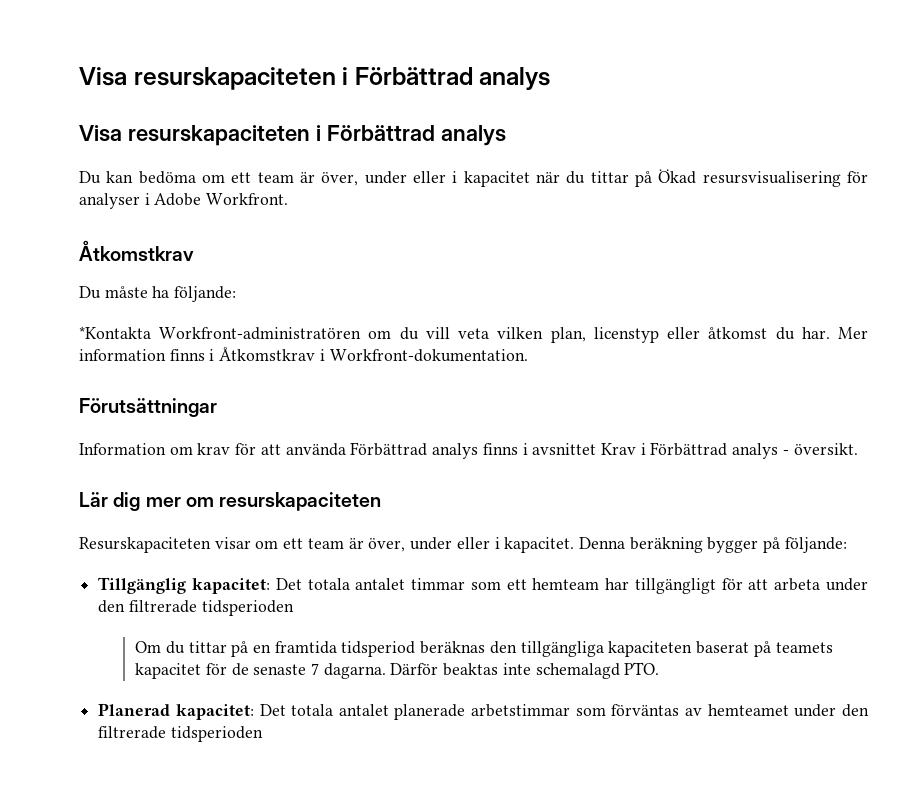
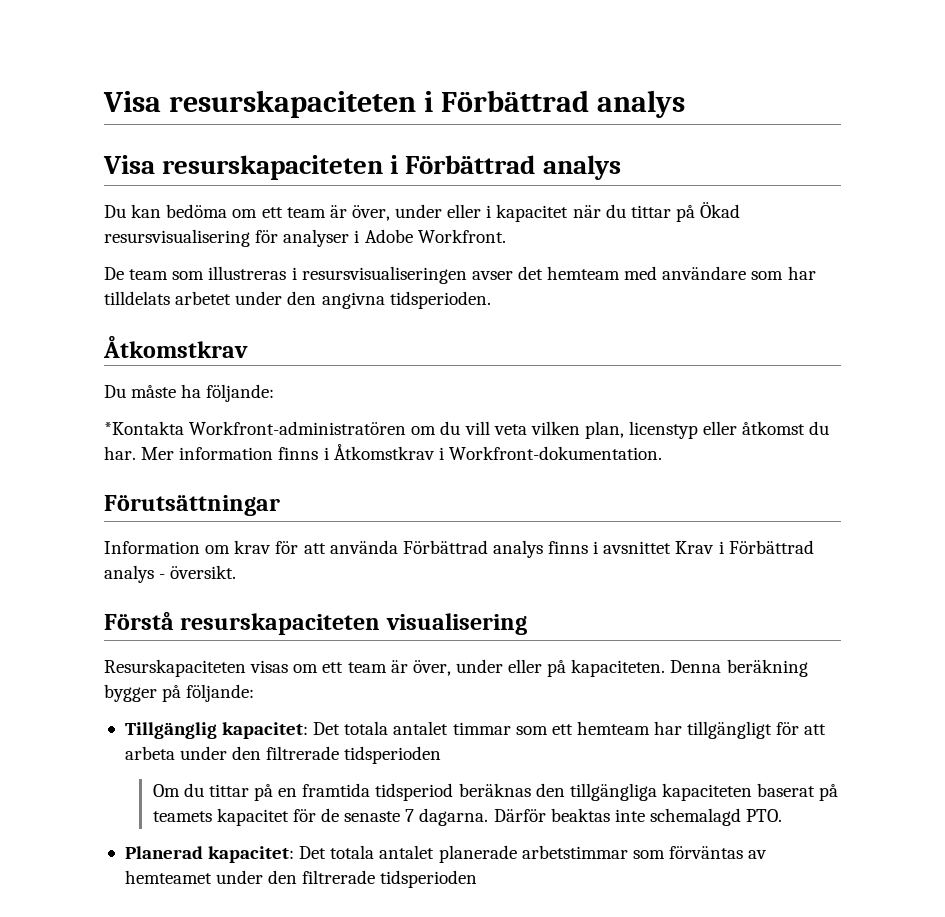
+ De team som illustreras i resursvisualiseringen avser det hemteam med användare som har tilldelats arbetet under den angivna tidsperioden.
- Lär dig mer om resurskapaciteten
+ Förstå resurskapaciteten visualisering
- Resurskapaciteten visar om ett team är över, under eller i kapacitet.
+ Resurskapaciteten visas om ett team är över, under eller på kapaciteten.

